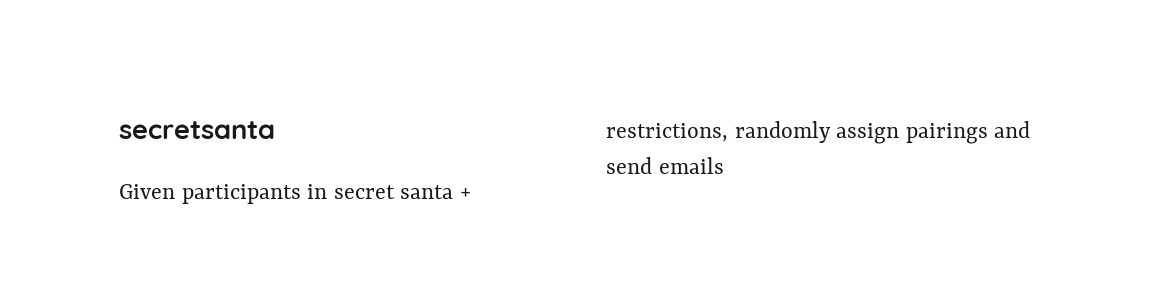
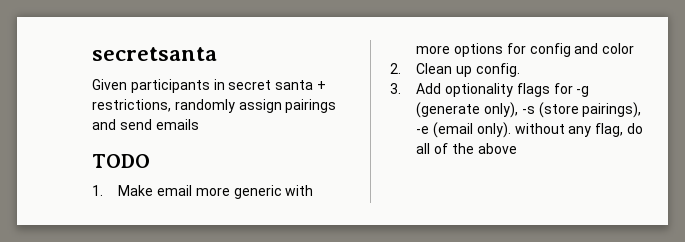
+ TODO
+ 1. Make email more generic with more options for config and color
+ 2. Clean up config.
+ 3. Add optionality flags for -g (generate only), -s (store pairings), -e (email only). without any flag, do all of the above

